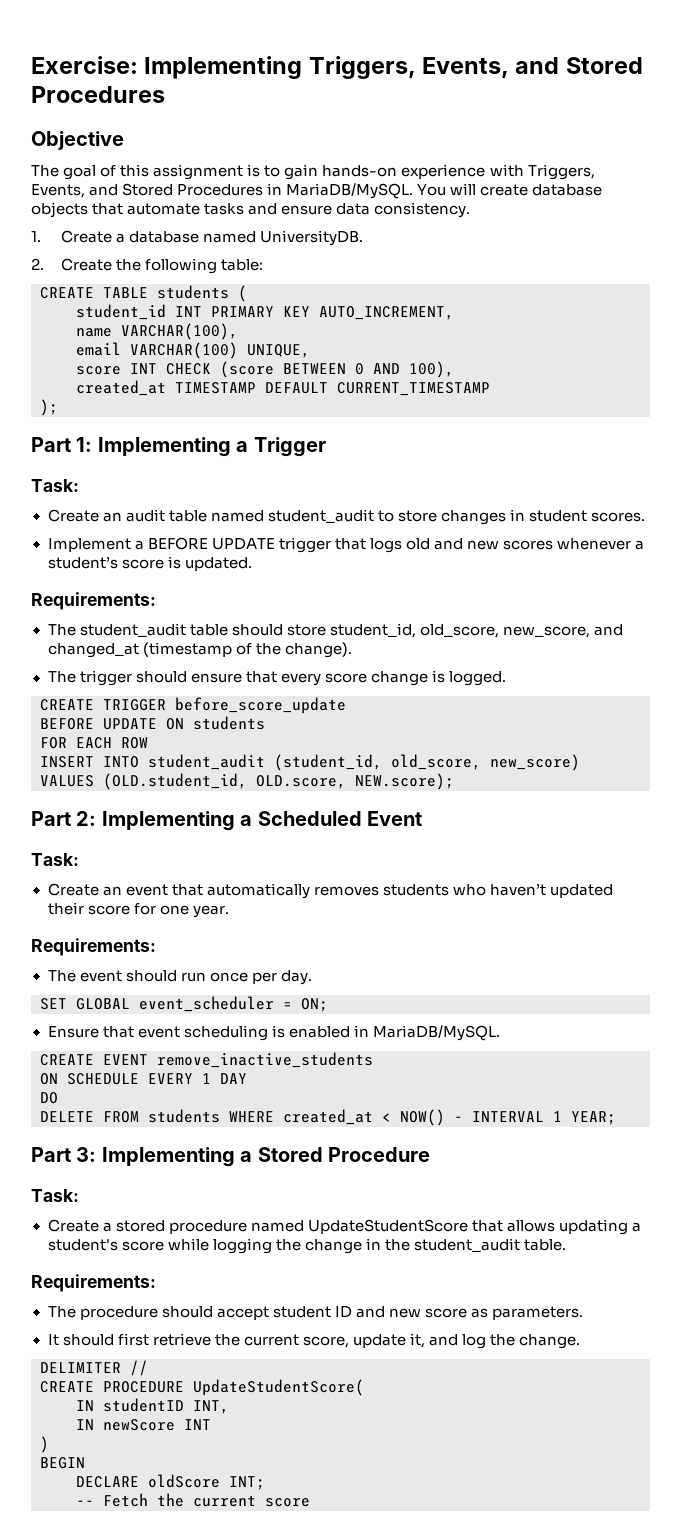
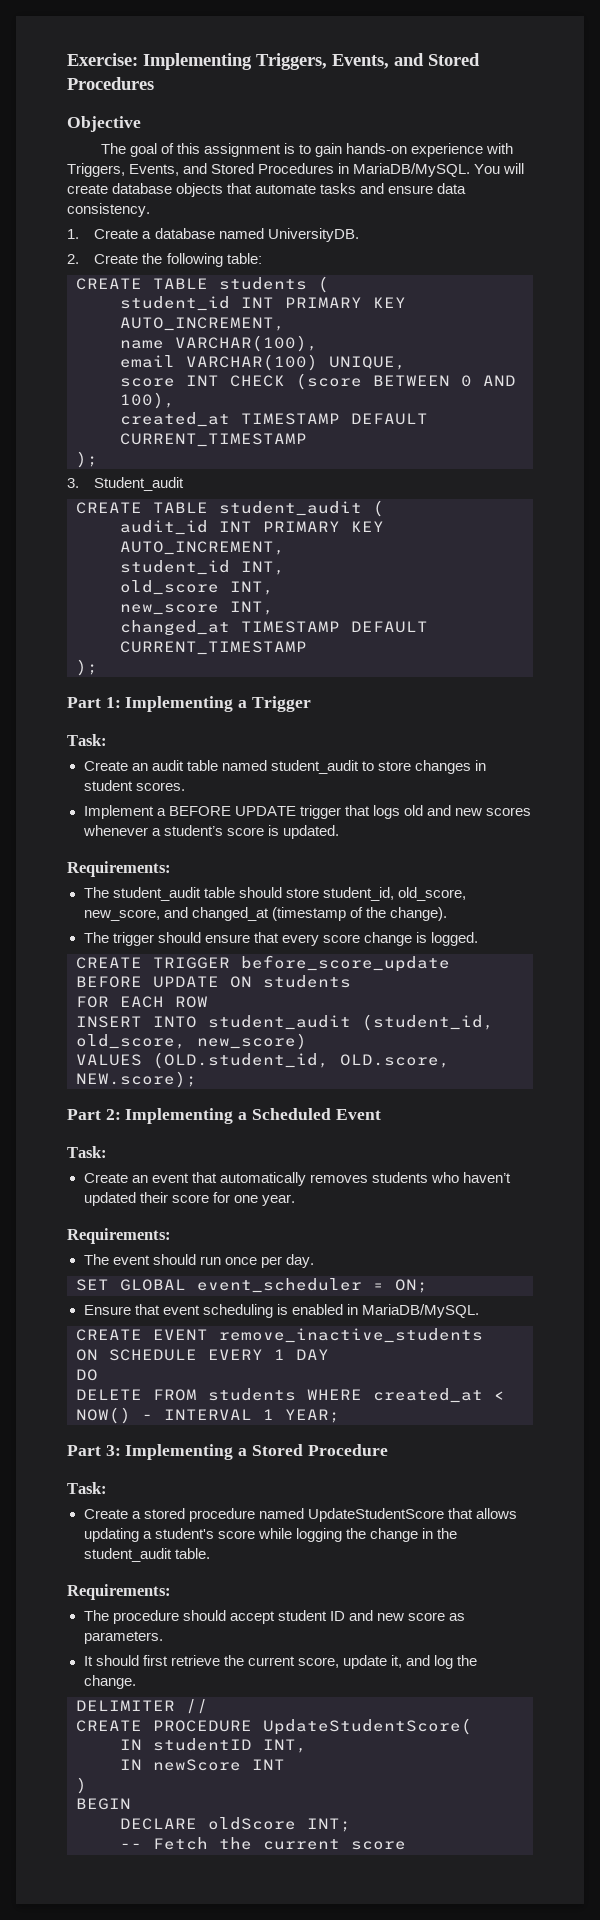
+ 3. Student_audit
+ CREATE TABLE student_audit (
+ audit_id INT PRIMARY KEY AUTO_INCREMENT,
+ student_id INT,
+ old_score INT,
+ new_score INT,
+ changed_at TIMESTAMP DEFAULT CURRENT_TIMESTAMP
+ );

